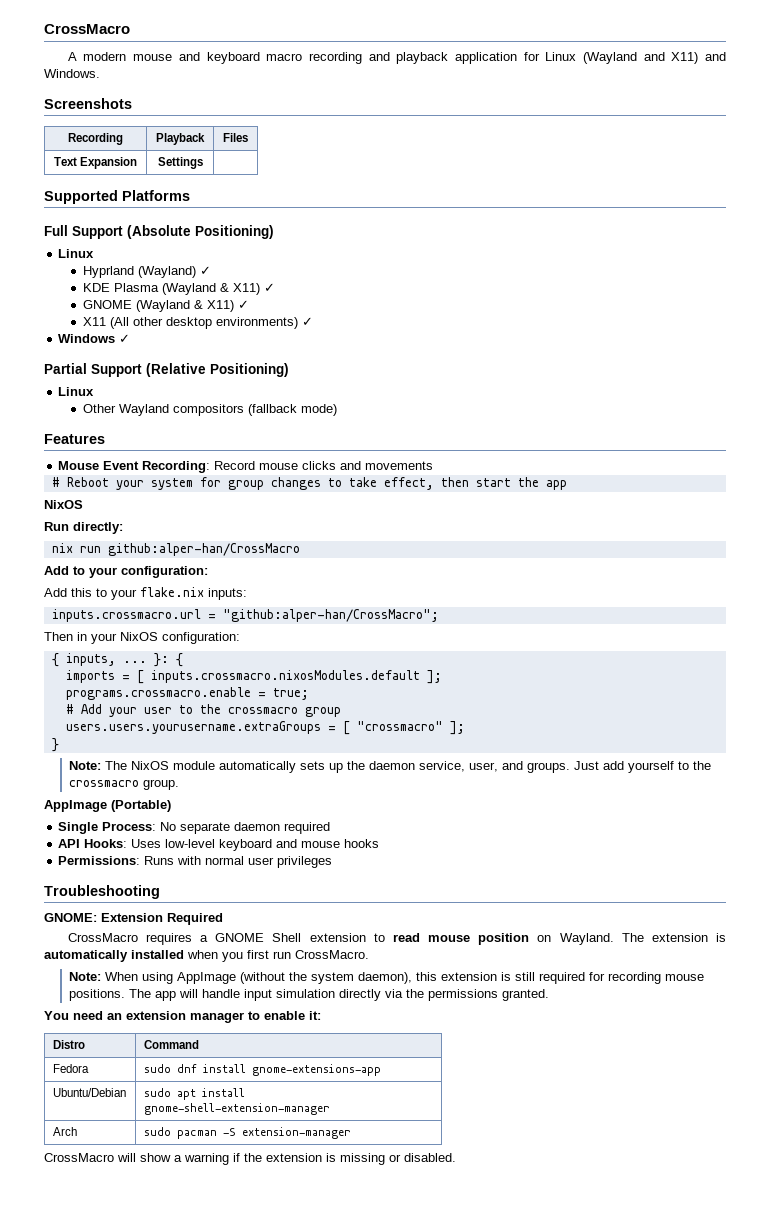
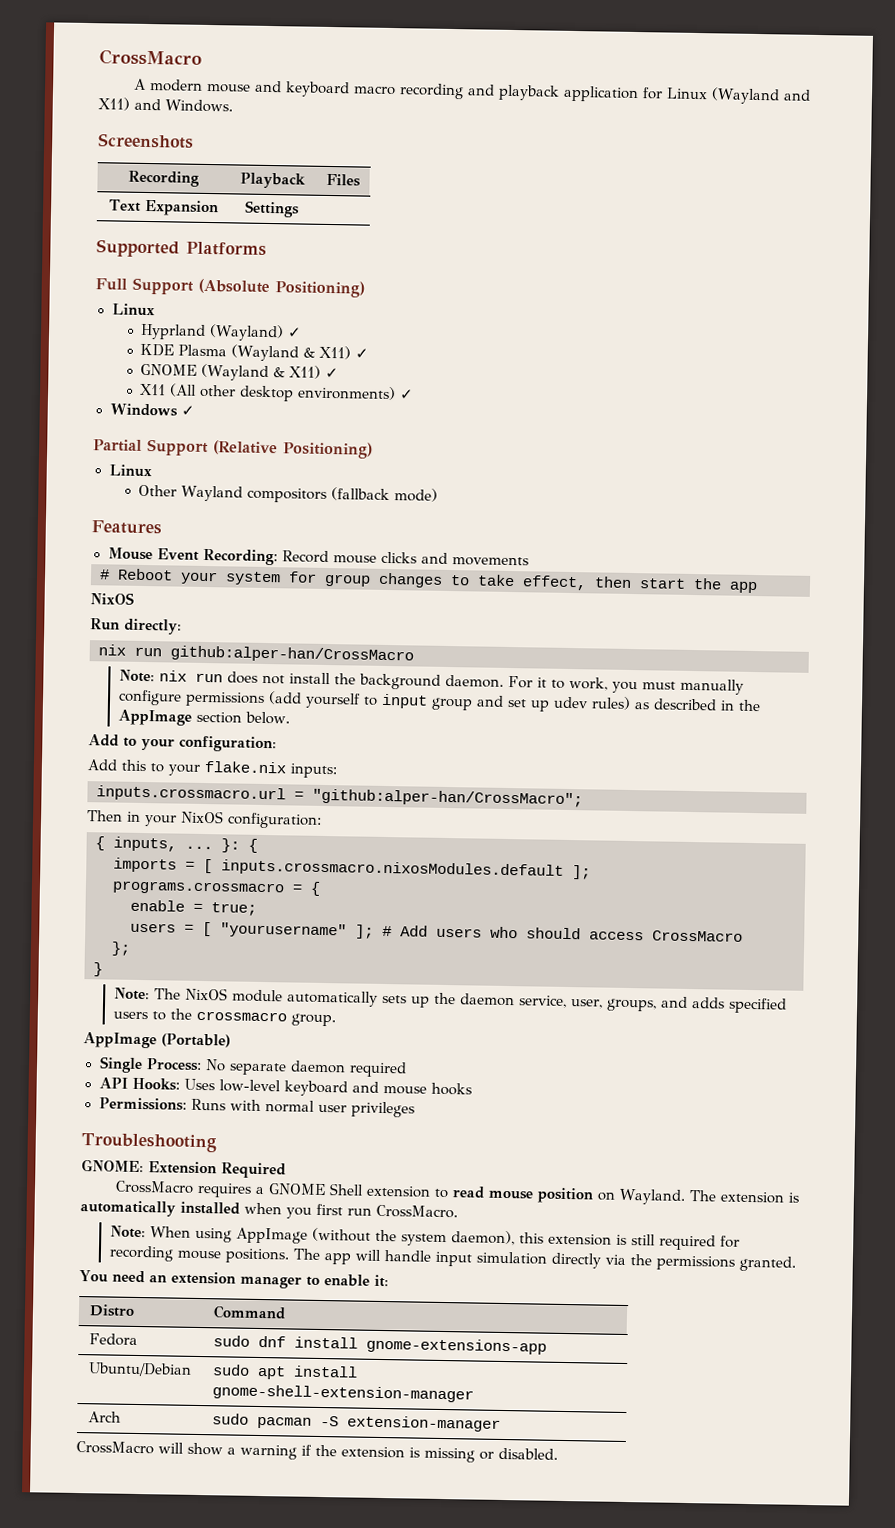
+ Note: nix run does not install the background daemon. For it to work, you must manually configure permissions (add yourself to input group and set up udev rules) as described in the AppImage section below.
- programs.crossmacro.enable = true;
- # Add your user to the crossmacro group
- users.users.yourusername.extraGroups = [ "crossmacro" ];
+ programs.crossmacro = {
+ enable = true;
+ users = [ "yourusername" ]; # Add users who should access CrossMacro
+ };
- Note: The NixOS module automatically sets up the daemon service, user, and groups. Just add yourself to the crossmacro group.
+ Note: The NixOS module automatically sets up the daemon service, user, groups, and adds specified users to the crossmacro group.

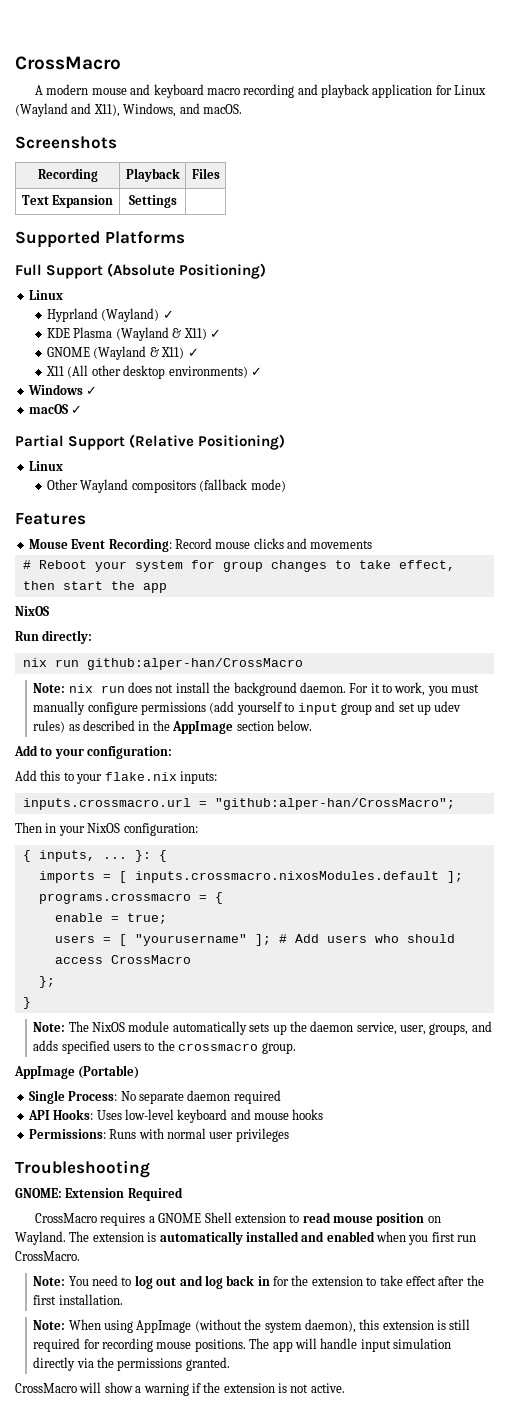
- A modern mouse and keyboard macro recording and playback application for Linux (Wayland and X11) and Windows.
+ A modern mouse and keyboard macro recording and playback application for Linux (Wayland and X11), Windows, and macOS.
+ macOS ✓
- The extension is automatically installed when you first run CrossMacro.
+ The extension is automatically installed and enabled when you first run CrossMacro.
+ Note: You need to log out and log back in for the extension to take effect after the first installation.
- You need an extension manager to enable it:
- Distro | Command
- Fedora | sudo dnf install gnome-extensions-app
- Ubuntu/Debian | sudo apt install gnome-shell-extension-manager
- Arch | sudo pacman -S extension-manager
- CrossMacro will show a warning if the extension is missing or disabled.
+ CrossMacro will show a warning if the extension is not active.

